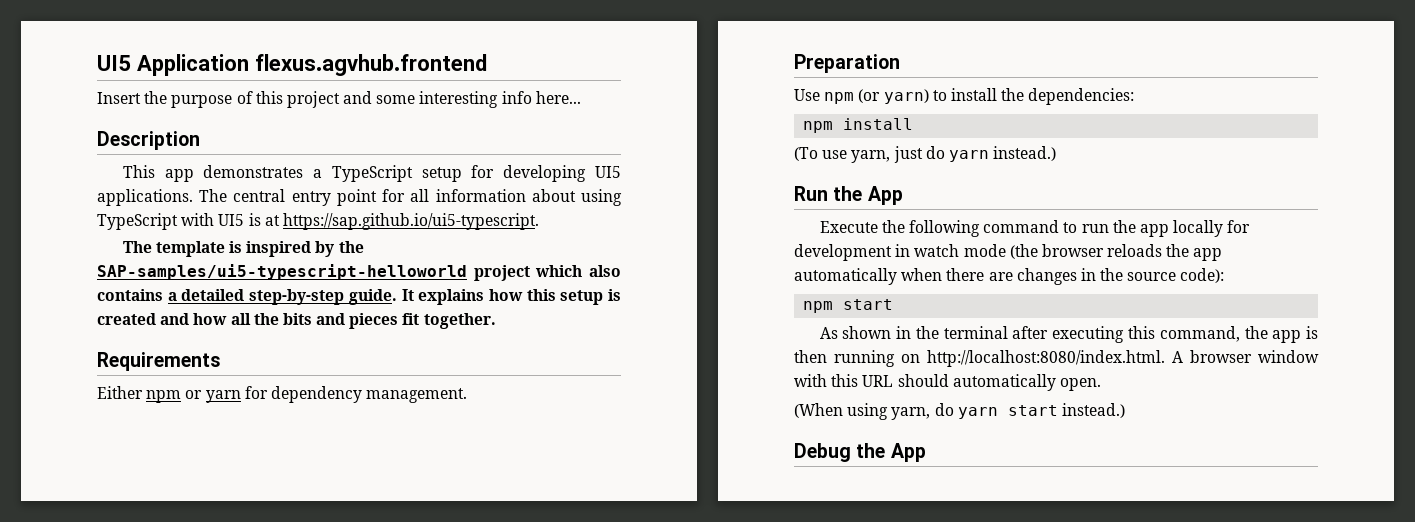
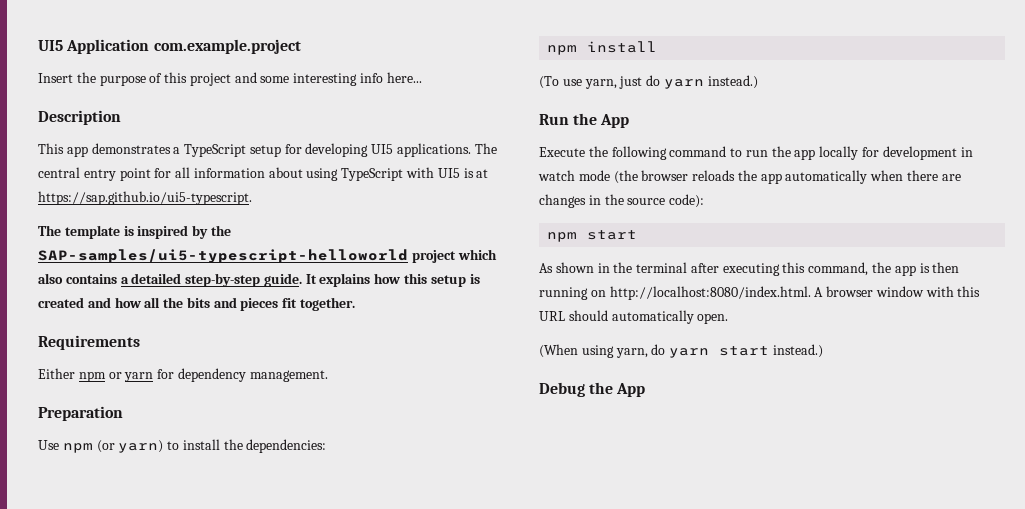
- UI5 Application flexus.agvhub.frontend
+ UI5 Application com.example.project

